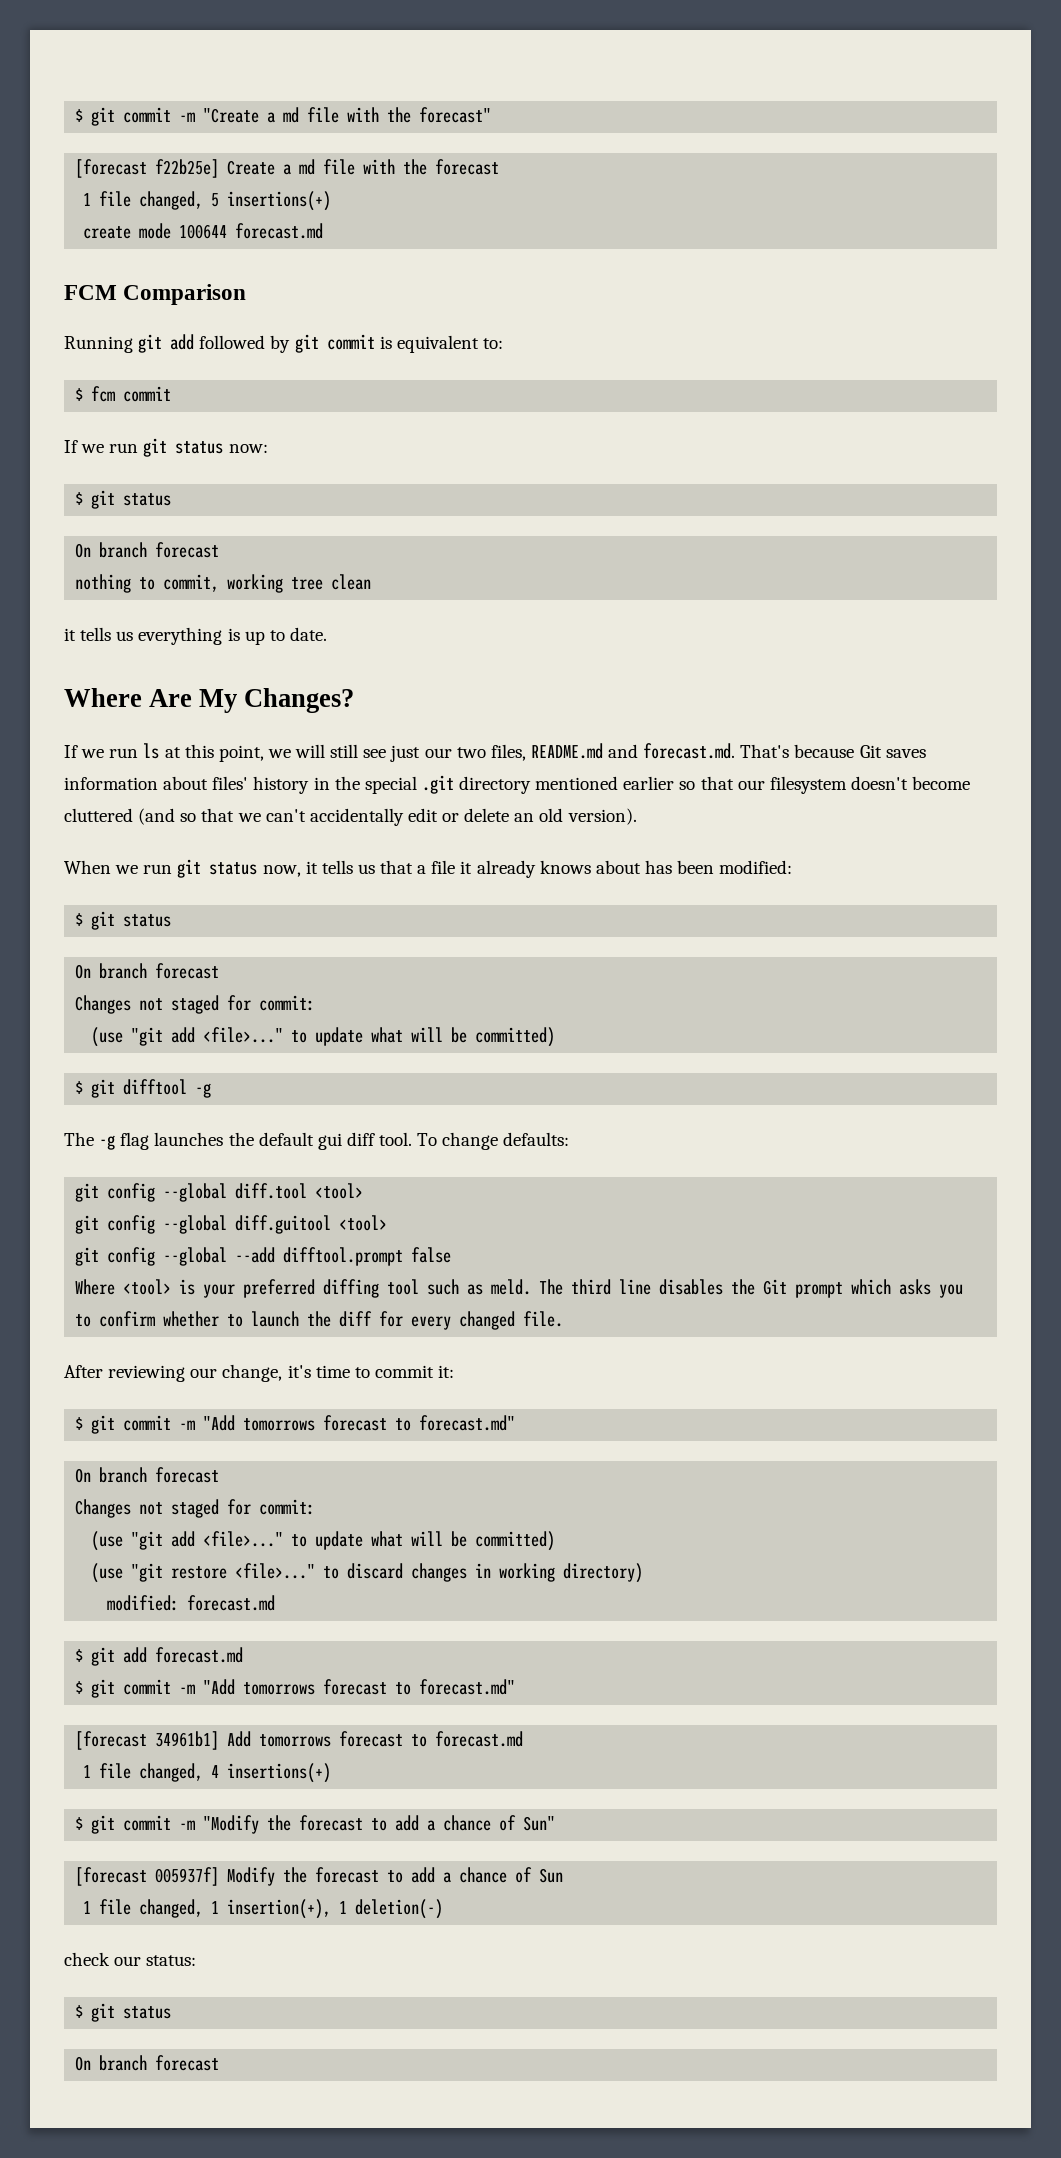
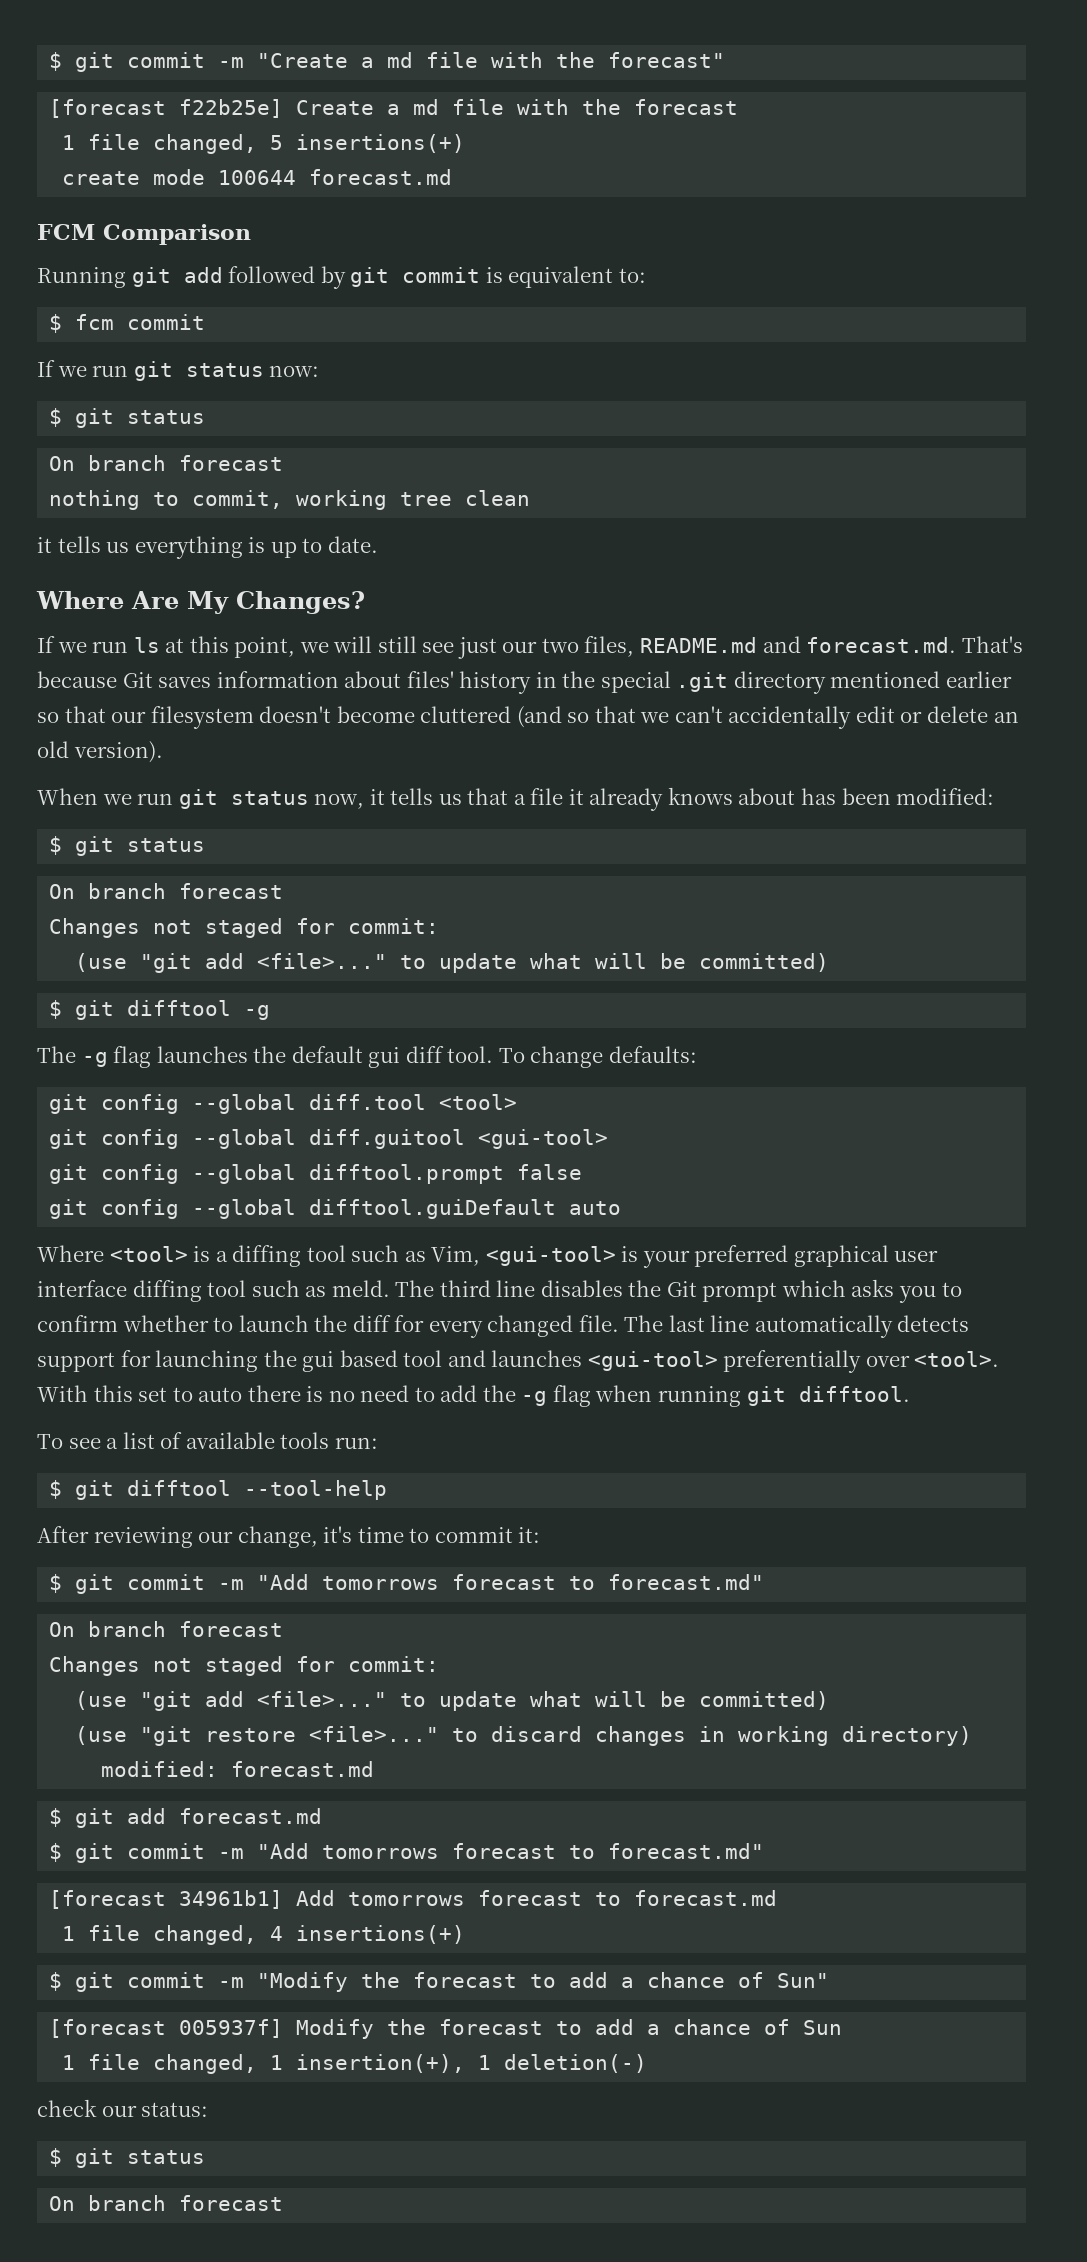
- git config --global diff.guitool <tool>
- git config --global --add difftool.prompt false
+ git config --global diff.guitool <gui-tool>
+ git config --global difftool.prompt false
- Where <tool> is your preferred diffing tool such as meld.
+ git config --global difftool.guiDefault auto
+ Where <tool> is a diffing tool such as Vim, <gui-tool> is your preferred graphical user interface diffing tool such as meld.
+ The last line automatically detects support for launching the gui based tool and launches <gui-tool> preferentially over <tool>. With this set to auto there is no need to add the -g flag when running git difftool.
+ To see a list of available tools run:
+ $ git difftool --tool-help

